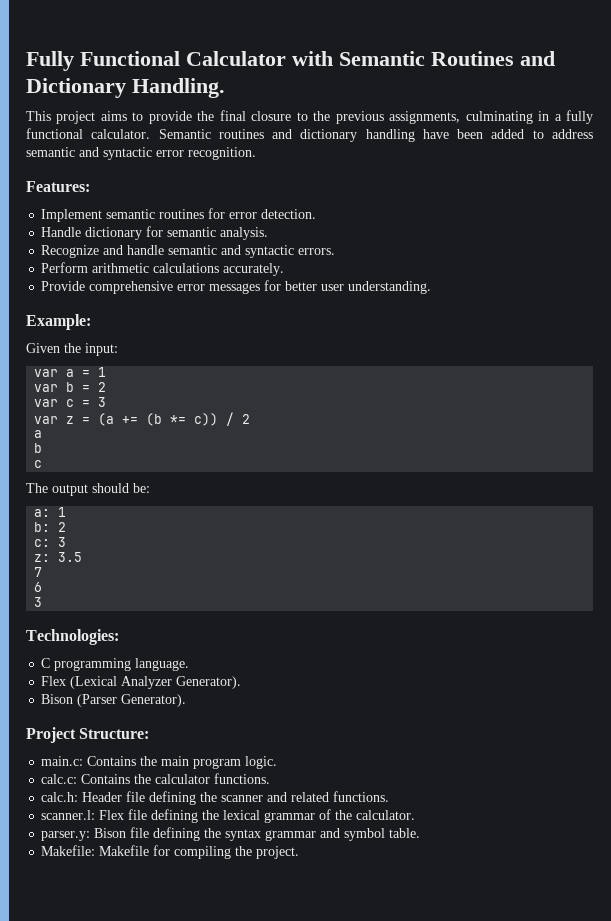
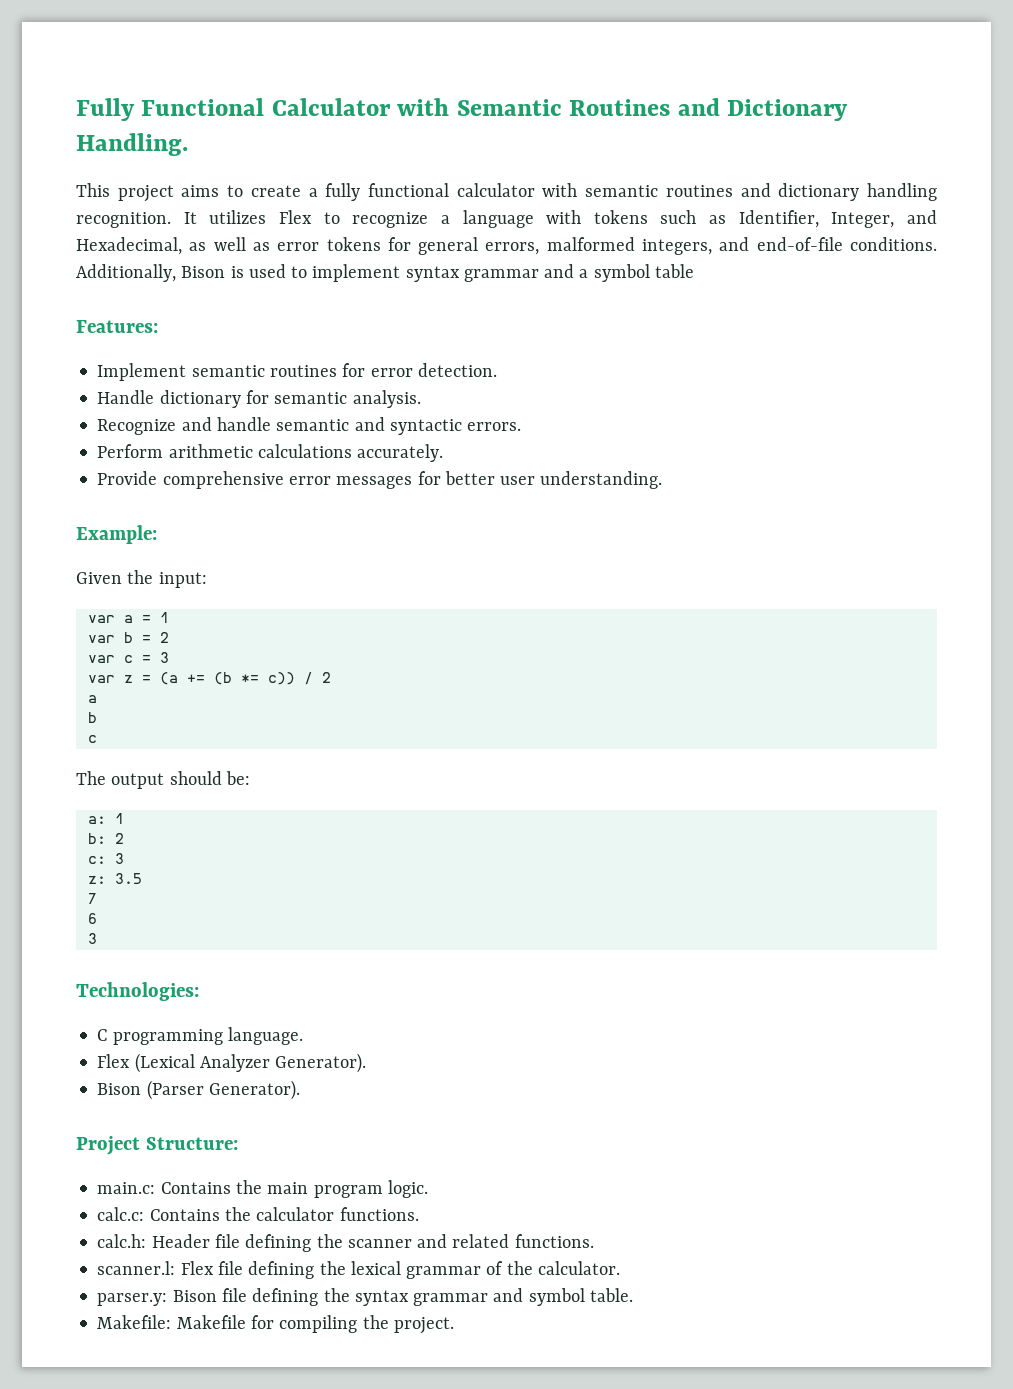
- This project aims to provide the final closure to the previous assignments, culminating in a fully functional calculator. Semantic routines and dictionary handling have been added to address semantic and syntactic error recognition.
+ This project aims to create a fully functional calculator with semantic routines and dictionary handling recognition. It utilizes Flex to recognize a language with tokens such as Identifier, Integer, and Hexadecimal, as well as error tokens for general errors, malformed integers, and end-of-file conditions. Additionally, Bison is used to implement syntax grammar and a symbol table

